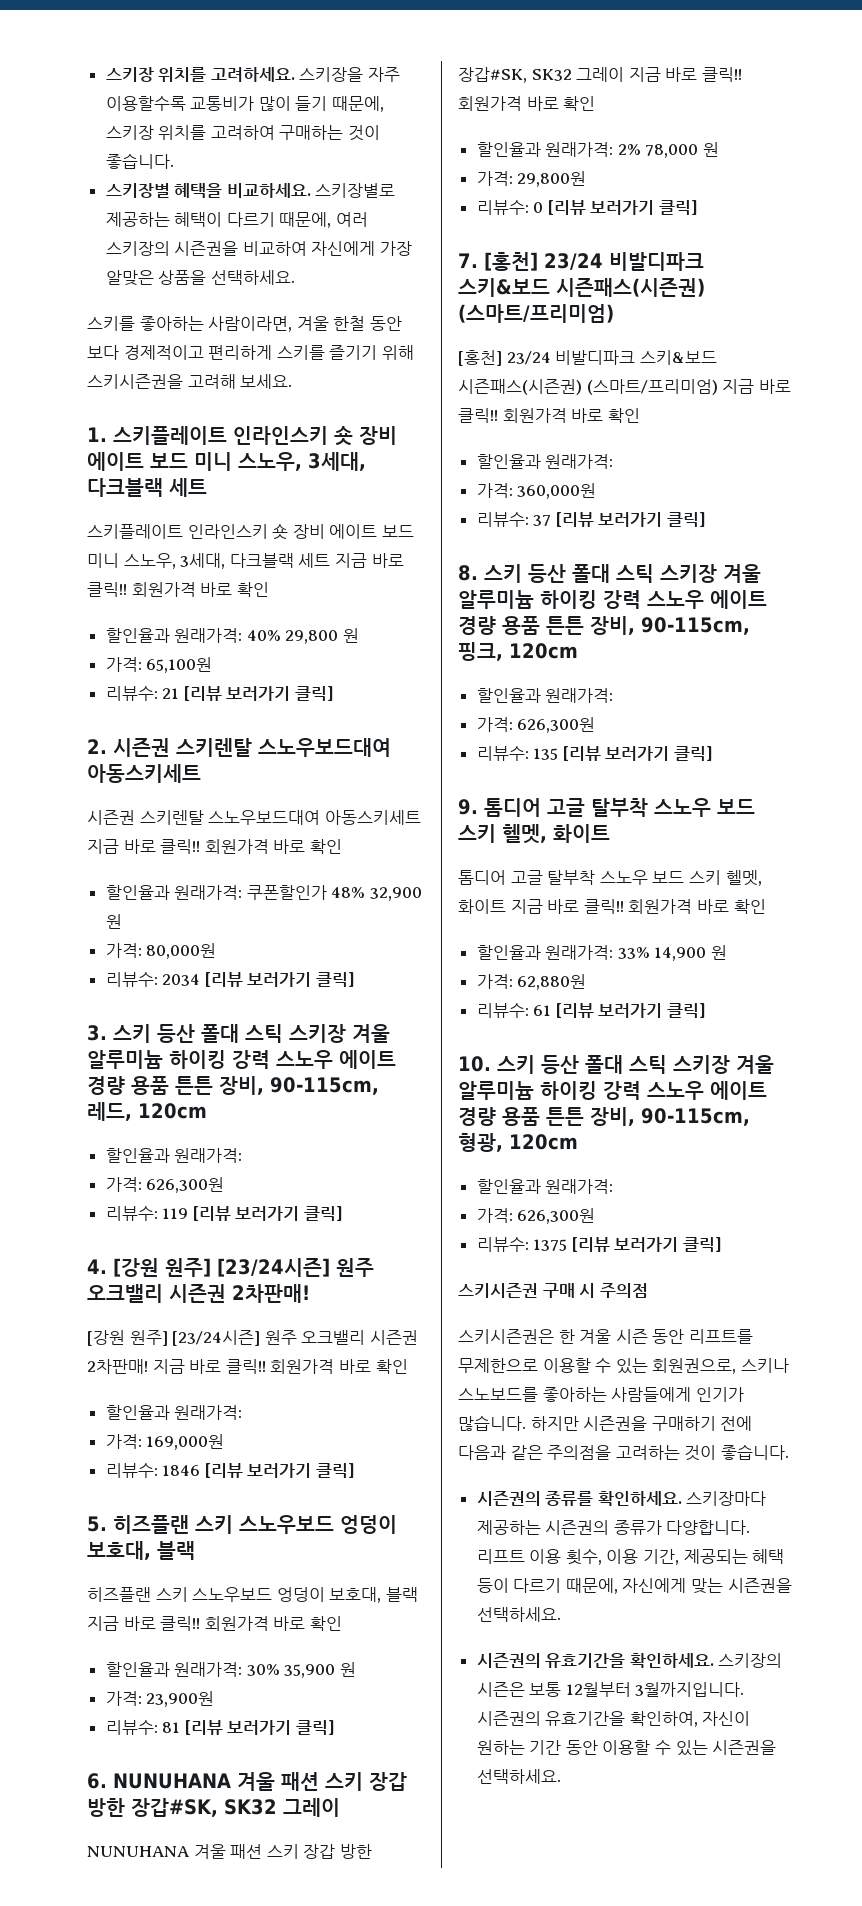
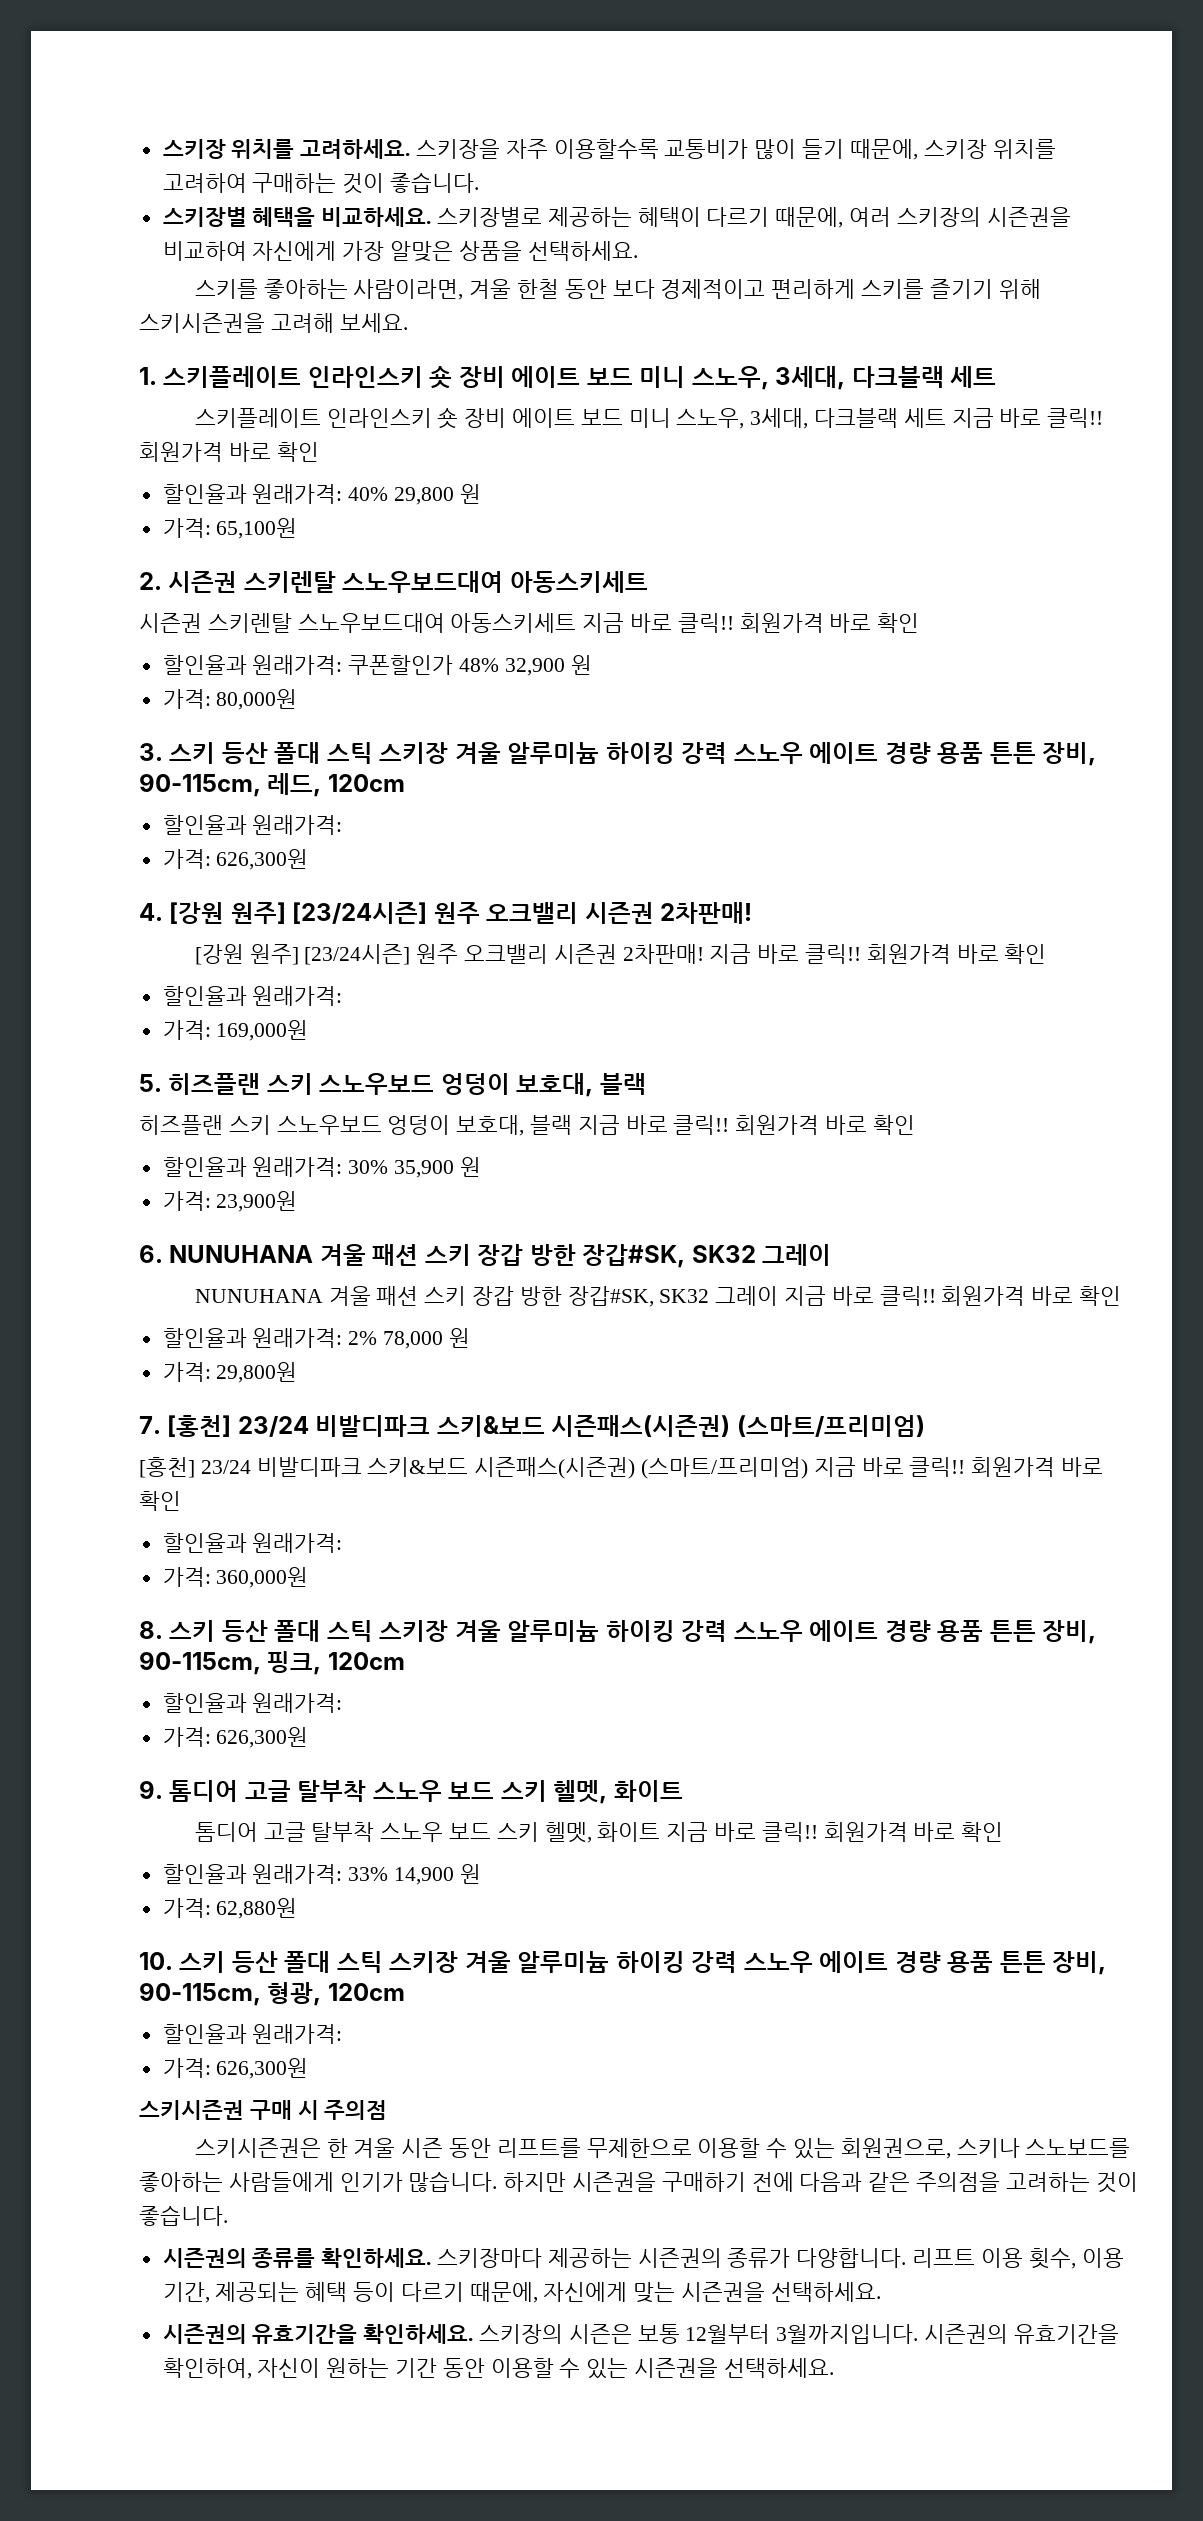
- 리뷰수: 21 [리뷰 보러가기 클릭]
- 리뷰수: 2034 [리뷰 보러가기 클릭]
- 리뷰수: 119 [리뷰 보러가기 클릭]
- 리뷰수: 1846 [리뷰 보러가기 클릭]
- 리뷰수: 81 [리뷰 보러가기 클릭]
- 리뷰수: 0 [리뷰 보러가기 클릭]
- 리뷰수: 37 [리뷰 보러가기 클릭]
- 리뷰수: 135 [리뷰 보러가기 클릭]
- 리뷰수: 61 [리뷰 보러가기 클릭]
- 리뷰수: 1375 [리뷰 보러가기 클릭]

